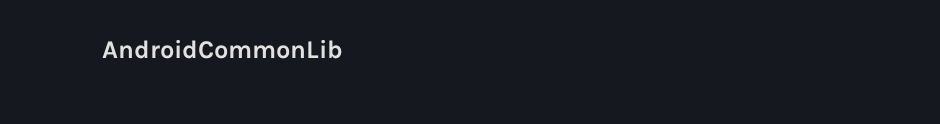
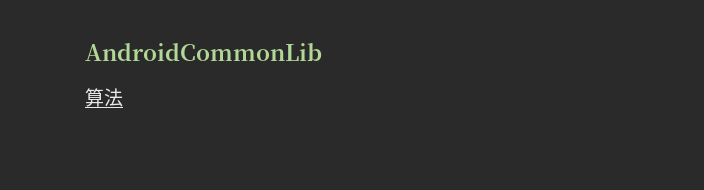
+ 算法

